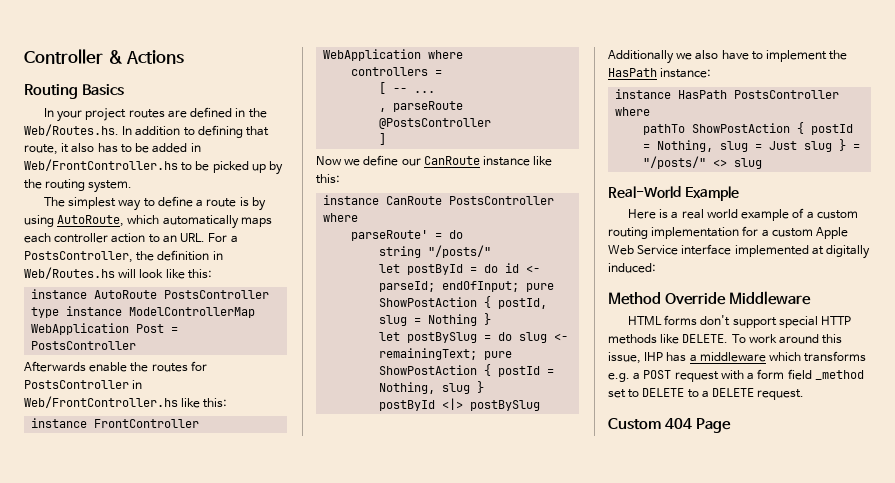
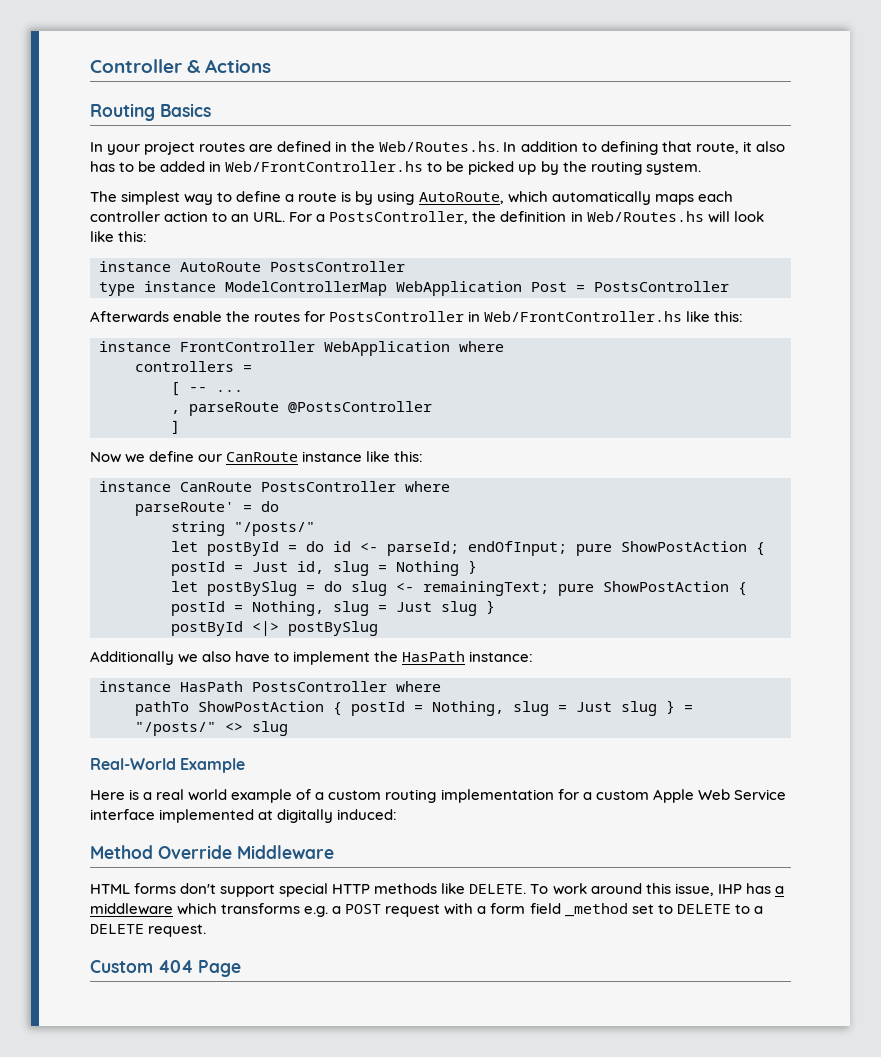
- let postById = do id <- parseId; endOfInput; pure ShowPostAction { postId, slug = Nothing }
+ let postById = do id <- parseId; endOfInput; pure ShowPostAction { postId = Just id, slug = Nothing }
- let postBySlug = do slug <- remainingText; pure ShowPostAction { postId = Nothing, slug }
+ let postBySlug = do slug <- remainingText; pure ShowPostAction { postId = Nothing, slug = Just slug }

